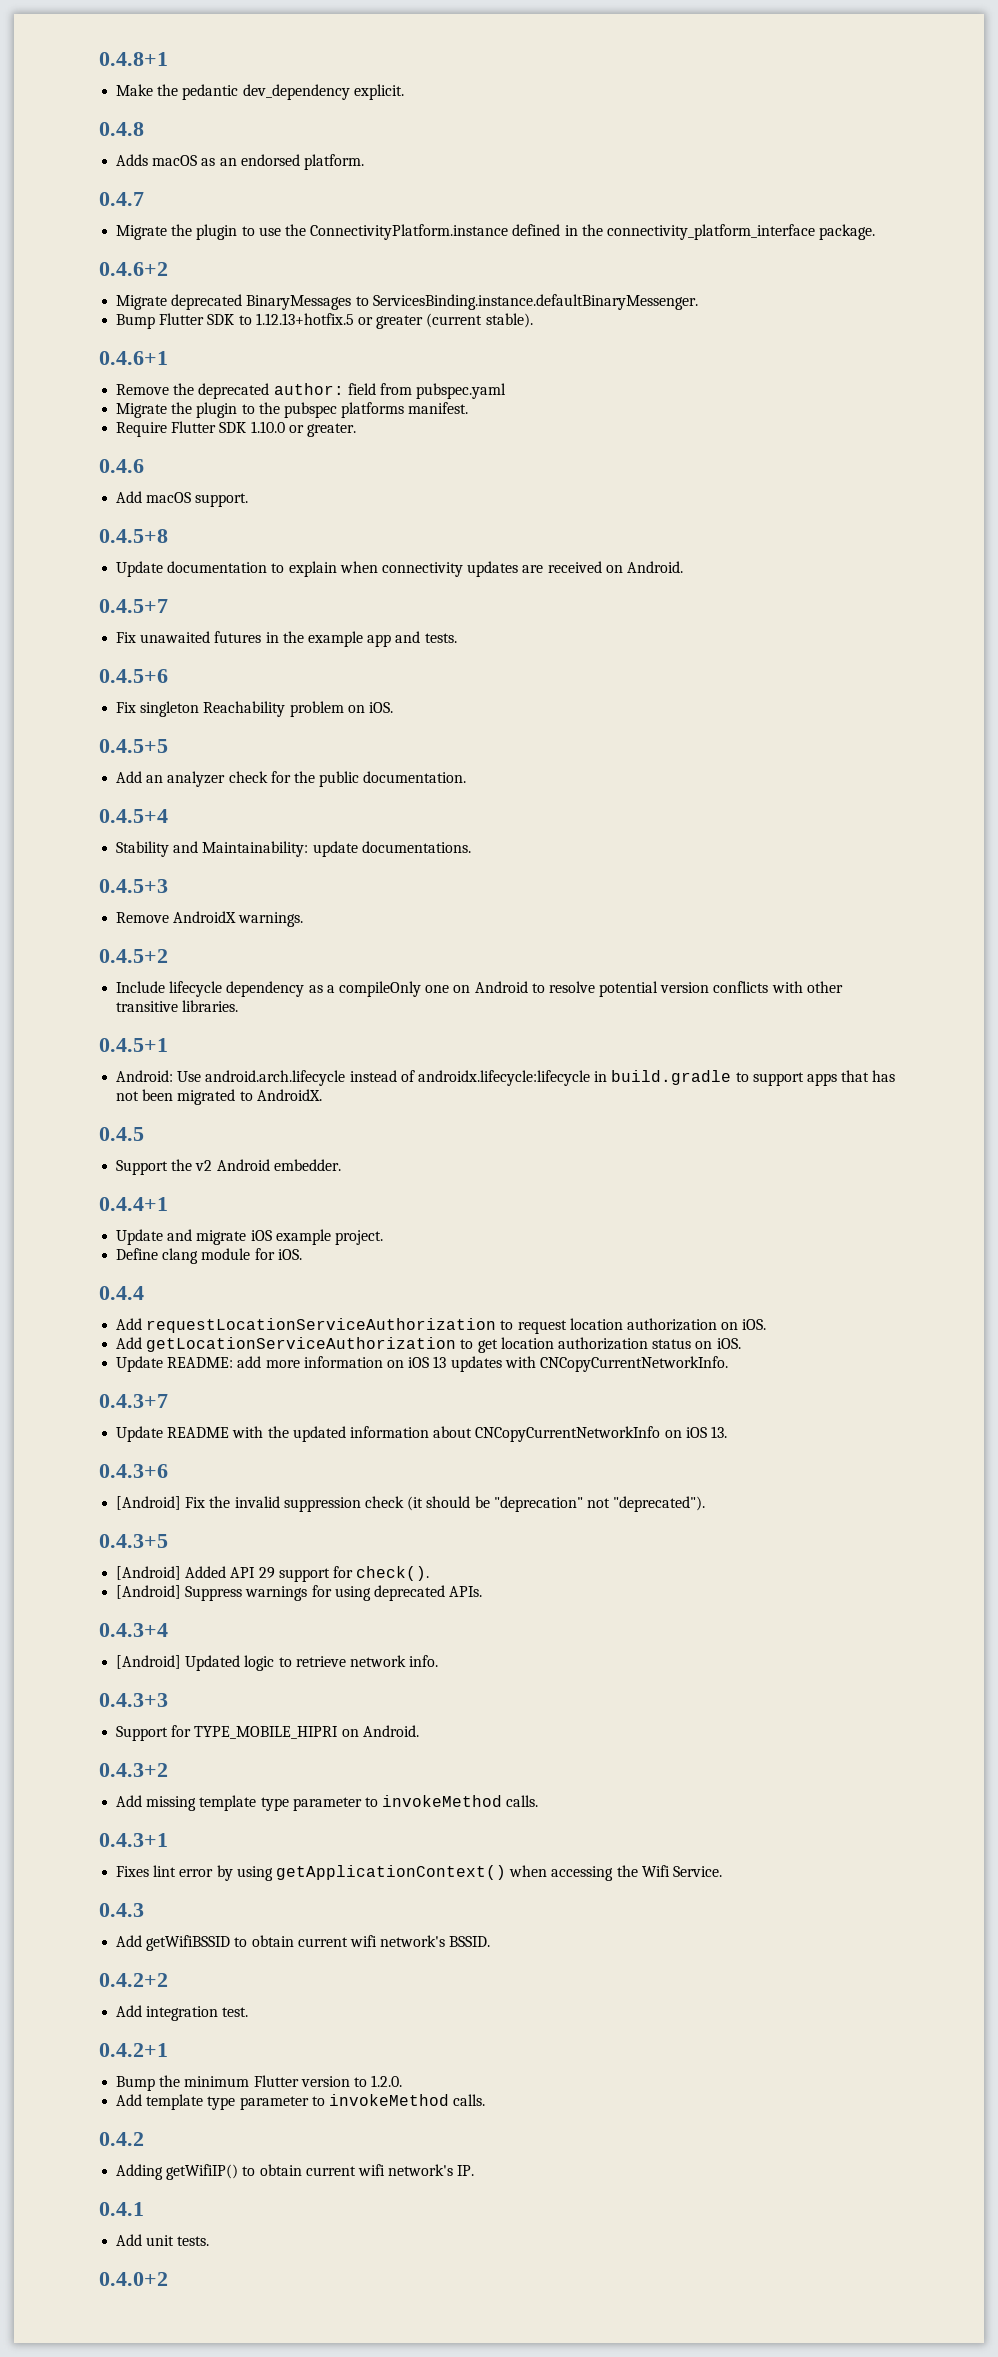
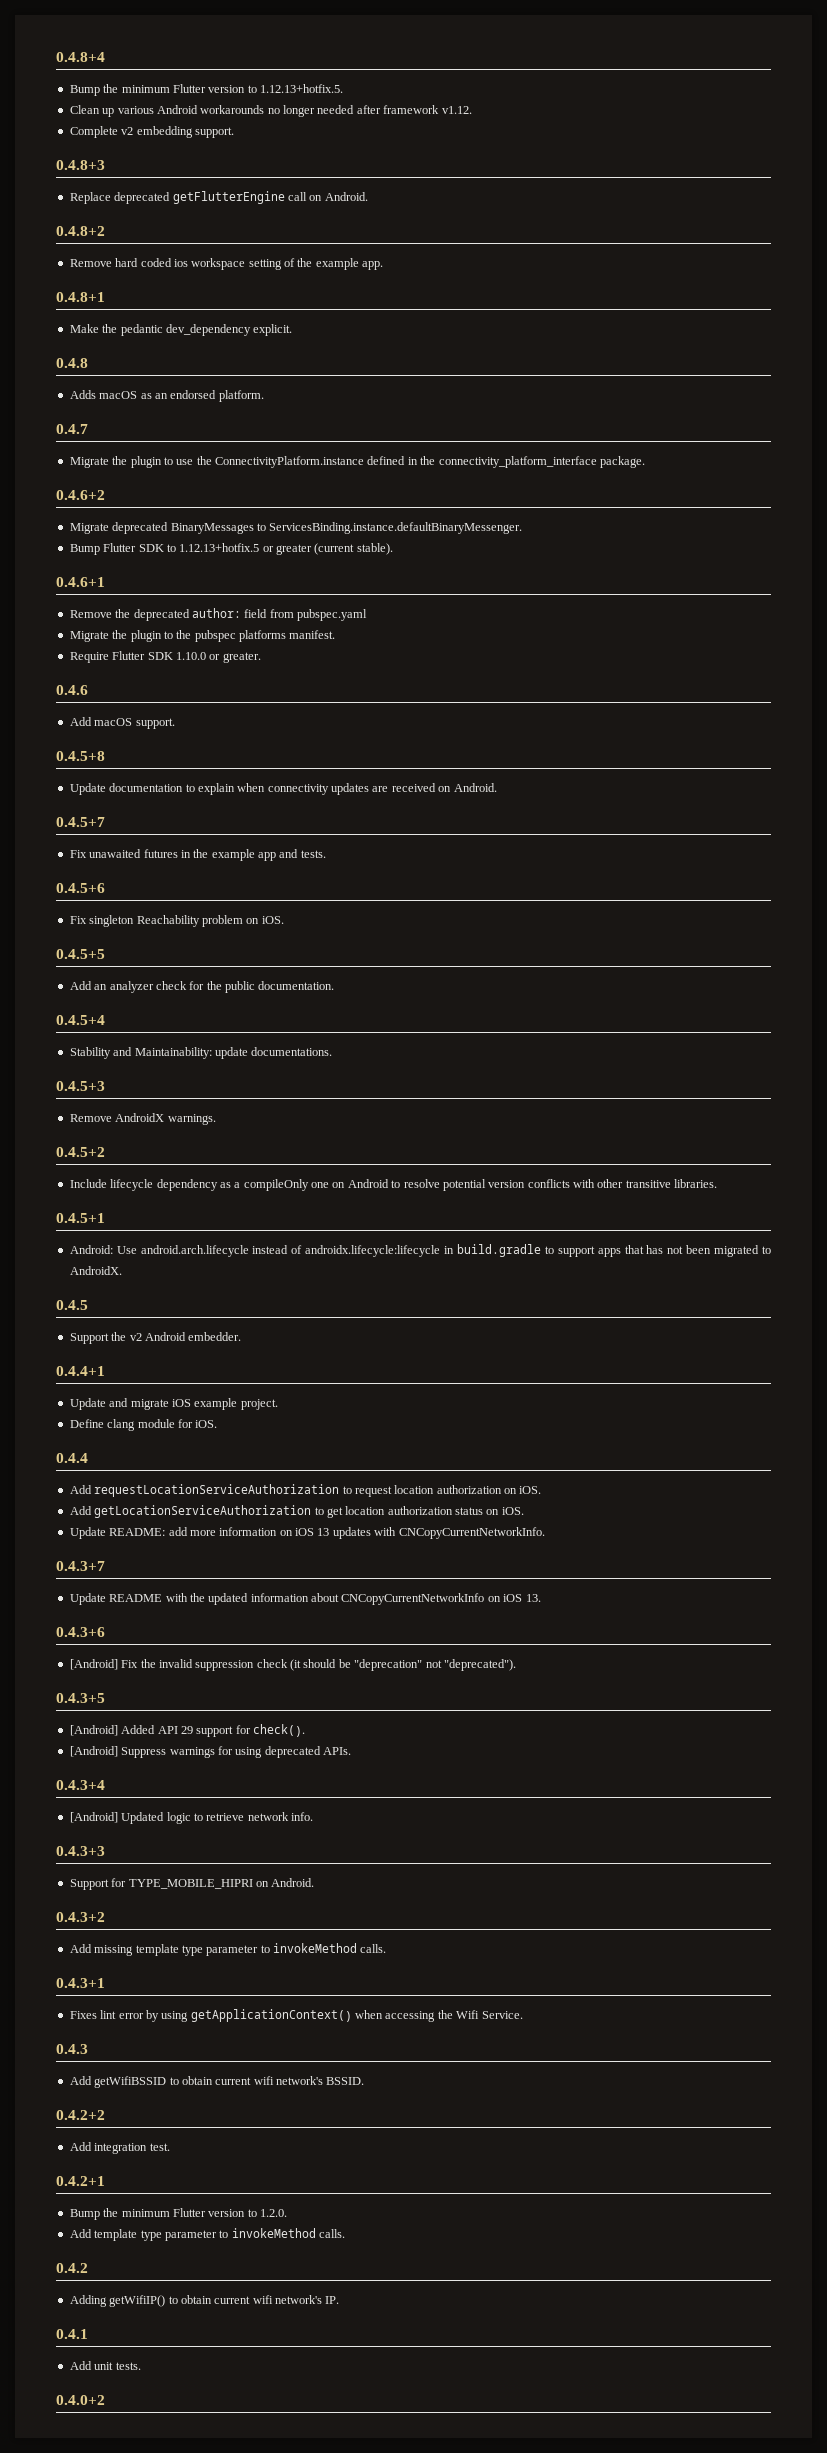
+ 0.4.8+4
+ Bump the minimum Flutter version to 1.12.13+hotfix.5.
+ Clean up various Android workarounds no longer needed after framework v1.12.
+ Complete v2 embedding support.
+ 0.4.8+3
+ Replace deprecated getFlutterEngine call on Android.
+ 0.4.8+2
+ Remove hard coded ios workspace setting of the example app.

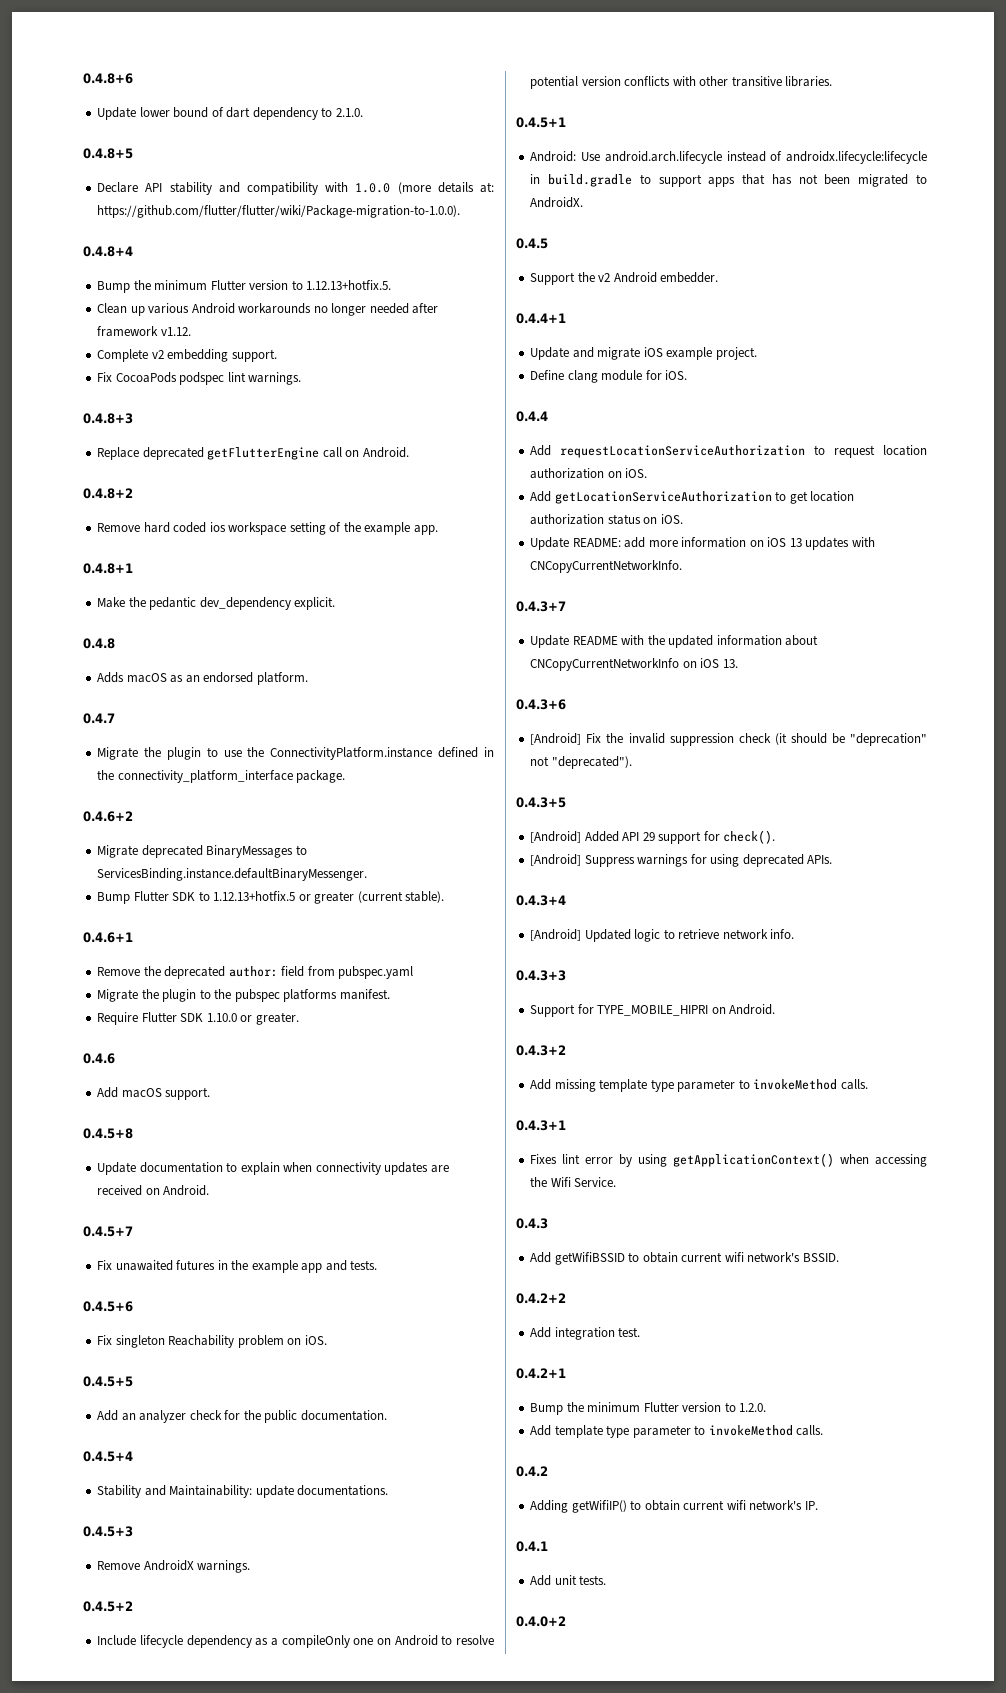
+ 0.4.8+6
+ Update lower bound of dart dependency to 2.1.0.
+ 0.4.8+5
+ Declare API stability and compatibility with 1.0.0 (more details at: https://github.com/flutter/flutter/wiki/Package-migration-to-1.0.0).
+ Fix CocoaPods podspec lint warnings.

